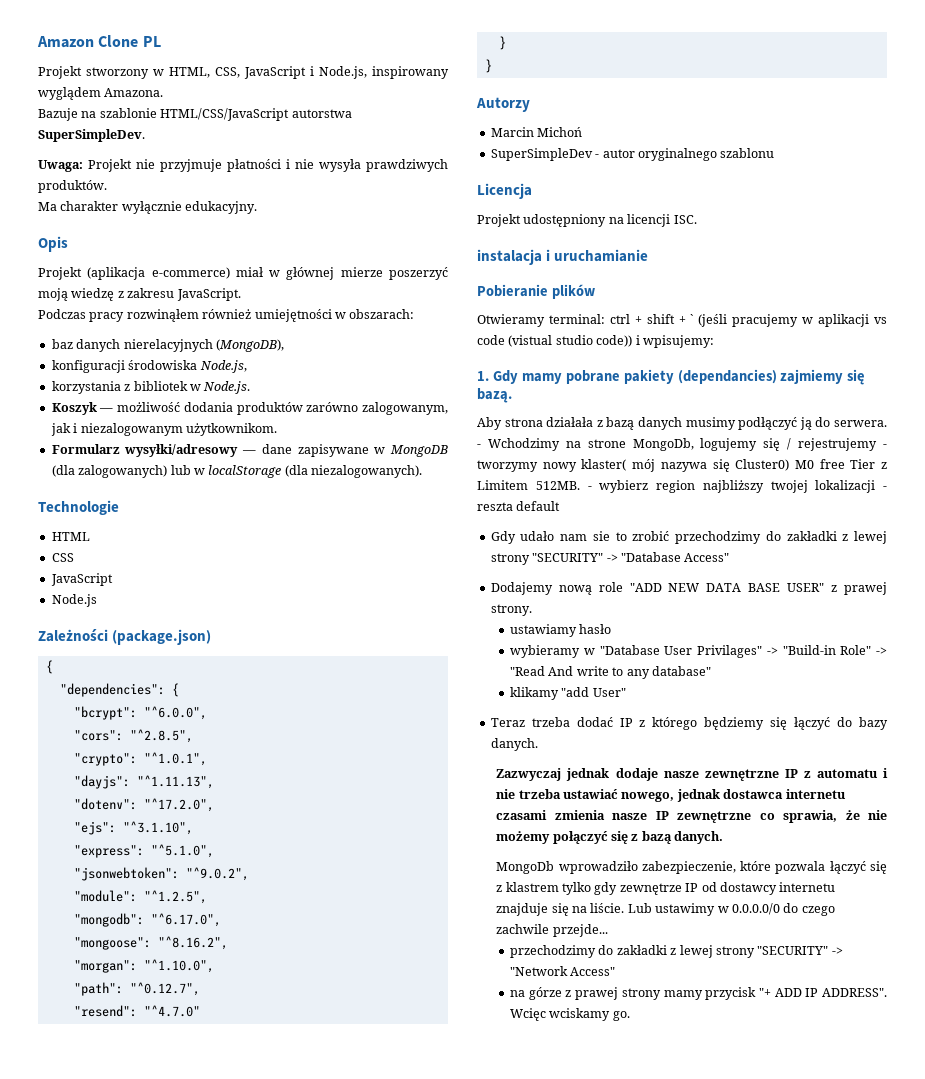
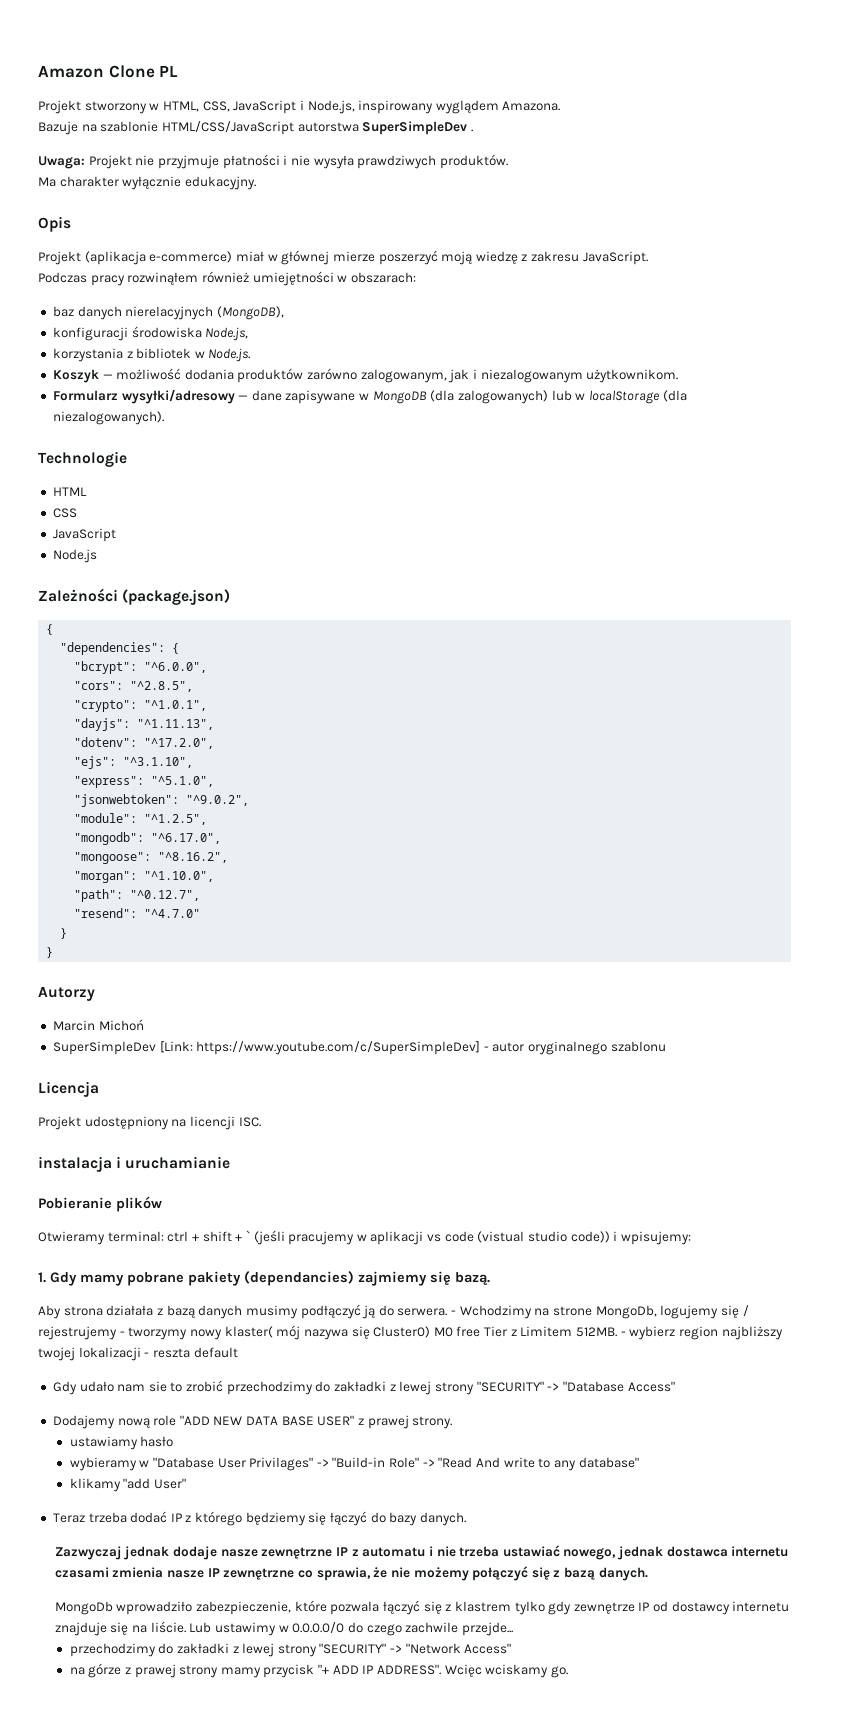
- Bazuje na szablonie HTML/CSS/JavaScript autorstwa SuperSimpleDev.
+ Bazuje na szablonie HTML/CSS/JavaScript autorstwa SuperSimpleDev .
- SuperSimpleDev - autor oryginalnego szablonu
+ SuperSimpleDev [Link: https://www.youtube.com/c/SuperSimpleDev] - autor oryginalnego szablonu

